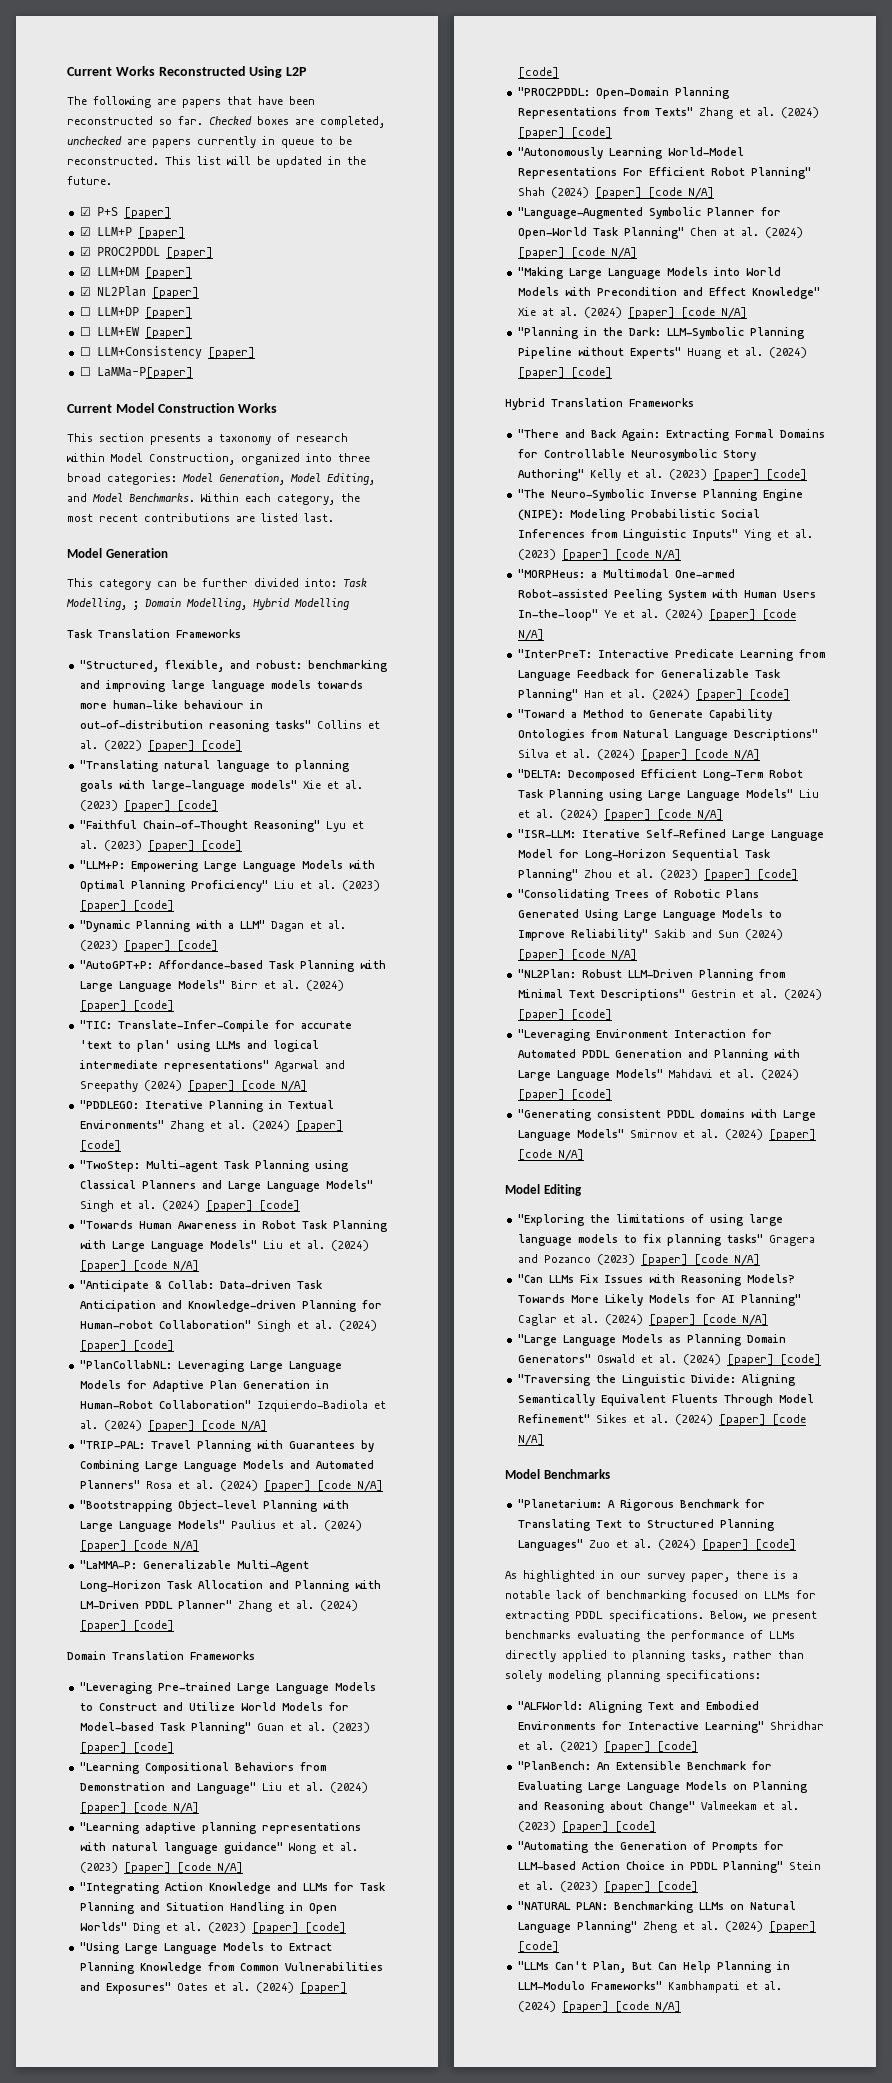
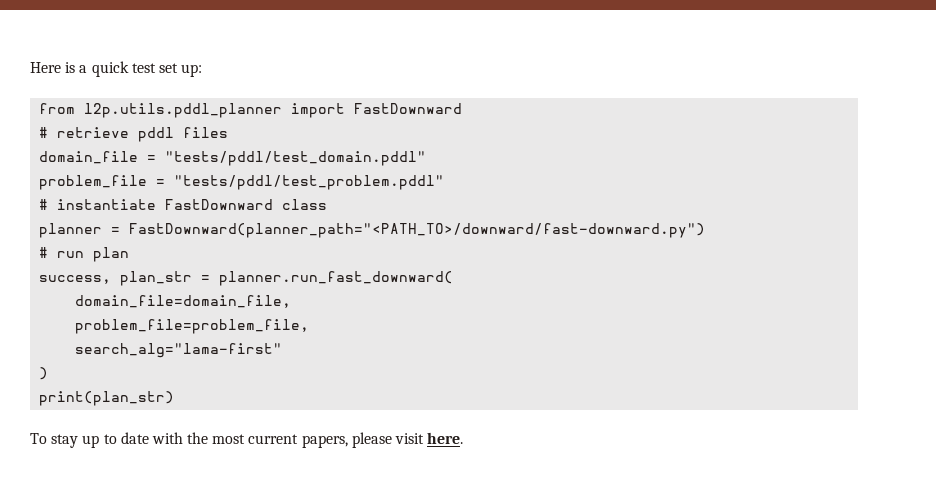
- Current Works Reconstructed Using L2P
- The following are papers that have been reconstructed so far. Checked boxes are completed, unchecked are papers currently in queue to be reconstructed. This list will be updated in the future.
- ☑ P+S [paper]
- ☑ LLM+P [paper]
- ☑ PROC2PDDL [paper]
- ☑ LLM+DM [paper]
- ☑ NL2Plan [paper]
- ☐ LLM+DP [paper]
- ☐ LLM+EW [paper]
- ☐ LLM+Consistency [paper]
- ☐ LaMMa-P[paper]
- Current Model Construction Works
- This section presents a taxonomy of research within Model Construction, organized into three broad categories: Model Generation, Model Editing, and Model Benchmarks. Within each category, the most recent contributions are listed last.
- Model Generation
- This category can be further divided into: Task Modelling, ; Domain Modelling, Hybrid Modelling
- Task Translation Frameworks
- "Structured, flexible, and robust: benchmarking and improving large language models towards more human-like behaviour in out-of-distribution reasoning tasks" Collins et al. (2022) [paper] [code]
- "Translating natural language to planning goals with large-language models" Xie et al. (2023) [paper] [code]
- "Faithful Chain-of-Thought Reasoning" Lyu et al. (2023) [paper] [code]
- "LLM+P: Empowering Large Language Models with Optimal Planning Proficiency" Liu et al. (2023) [paper] [code]
- "Dynamic Planning with a LLM" Dagan et al. (2023) [paper] [code]
- "AutoGPT+P: Affordance-based Task Planning with Large Language Models" Birr et al. (2024) [paper] [code]
- "TIC: Translate-Infer-Compile for accurate 'text to plan' using LLMs and logical intermediate representations" Agarwal and Sreepathy (2024) [paper] [code N/A]
- "PDDLEGO: Iterative Planning in Textual Environments" Zhang et al. (2024) [paper] [code]
- "TwoStep: Multi-agent Task Planning using Classical Planners and Large Language Models" Singh et al. (2024) [paper] [code]
- "Towards Human Awareness in Robot Task Planning with Large Language Models" Liu et al. (2024) [paper] [code N/A]
- "Anticipate & Collab: Data-driven Task Anticipation and Knowledge-driven Planning for Human-robot Collaboration" Singh et al. (2024) [paper] [code]
- "PlanCollabNL: Leveraging Large Language Models for Adaptive Plan Generation in Human-Robot Collaboration" Izquierdo-Badiola et al. (2024) [paper] [code N/A]
- "TRIP-PAL: Travel Planning with Guarantees by Combining Large Language Models and Automated Planners" Rosa et al. (2024) [paper] [code N/A]
- "Bootstrapping Object-level Planning with Large Language Models" Paulius et al. (2024) [paper] [code N/A]
- "LaMMA-P: Generalizable Multi-Agent Long-Horizon Task Allocation and Planning with LM-Driven PDDL Planner" Zhang et al. (2024) [paper] [code]
- Domain Translation Frameworks
- "Leveraging Pre-trained Large Language Models to Construct and Utilize World Models for Model-based Task Planning" Guan et al. (2023) [paper] [code]
- "Learning Compositional Behaviors from Demonstration and Language" Liu et al. (2024) [paper] [code N/A]
- "Learning adaptive planning representations with natural language guidance" Wong et al. (2023) [paper] [code N/A]
- "Integrating Action Knowledge and LLMs for Task Planning and Situation Handling in Open Worlds" Ding et al. (2023) [paper] [code]
- "Using Large Language Models to Extract Planning Knowledge from Common Vulnerabilities and Exposures" Oates et al. (2024) [paper] [code]
- "PROC2PDDL: Open-Domain Planning Representations from Texts" Zhang et al. (2024) [paper] [code]
- "Autonomously Learning World-Model Representations For Efficient Robot Planning" Shah (2024) [paper] [code N/A]
- "Language-Augmented Symbolic Planner for Open-World Task Planning" Chen at al. (2024) [paper] [code N/A]
- "Making Large Language Models into World Models with Precondition and Effect Knowledge" Xie at al. (2024) [paper] [code N/A]
- "Planning in the Dark: LLM-Symbolic Planning Pipeline without Experts" Huang et al. (2024) [paper] [code]
- Hybrid Translation Frameworks
- "There and Back Again: Extracting Formal Domains for Controllable Neurosymbolic Story Authoring" Kelly et al. (2023) [paper] [code]
- "The Neuro-Symbolic Inverse Planning Engine (NIPE): Modeling Probabilistic Social Inferences from Linguistic Inputs" Ying et al. (2023) [paper] [code N/A]
- "MORPHeus: a Multimodal One-armed Robot-assisted Peeling System with Human Users In-the-loop" Ye et al. (2024) [paper] [code N/A]
- "InterPreT: Interactive Predicate Learning from Language Feedback for Generalizable Task Planning" Han et al. (2024) [paper] [code]
- "Toward a Method to Generate Capability Ontologies from Natural Language Descriptions" Silva et al. (2024) [paper] [code N/A]
- "DELTA: Decomposed Efficient Long-Term Robot Task Planning using Large Language Models" Liu et al. (2024) [paper] [code N/A]
- "ISR-LLM: Iterative Self-Refined Large Language Model for Long-Horizon Sequential Task Planning" Zhou et al. (2023) [paper] [code]
- "Consolidating Trees of Robotic Plans Generated Using Large Language Models to Improve Reliability" Sakib and Sun (2024) [paper] [code N/A]
- "NL2Plan: Robust LLM-Driven Planning from Minimal Text Descriptions" Gestrin et al. (2024) [paper] [code]
- "Leveraging Environment Interaction for Automated PDDL Generation and Planning with Large Language Models" Mahdavi et al. (2024) [paper] [code]
- "Generating consistent PDDL domains with Large Language Models" Smirnov et al. (2024) [paper] [code N/A]
- Model Editing
- "Exploring the limitations of using large language models to fix planning tasks" Gragera and Pozanco (2023) [paper] [code N/A]
- "Can LLMs Fix Issues with Reasoning Models? Towards More Likely Models for AI Planning" Caglar et al. (2024) [paper] [code N/A]
- "Large Language Models as Planning Domain Generators" Oswald et al. (2024) [paper] [code]
- "Traversing the Linguistic Divide: Aligning Semantically Equivalent Fluents Through Model Refinement" Sikes et al. (2024) [paper] [code N/A]
- Model Benchmarks
- "Planetarium: A Rigorous Benchmark for Translating Text to Structured Planning Languages" Zuo et al. (2024) [paper] [code]
- As highlighted in our survey paper, there is a notable lack of benchmarking focused on LLMs for extracting PDDL specifications. Below, we present benchmarks evaluating the performance of LLMs directly applied to planning tasks, rather than solely modeling planning specifications:
- "ALFWorld: Aligning Text and Embodied Environments for Interactive Learning" Shridhar et al. (2021) [paper] [code]
- "PlanBench: An Extensible Benchmark for Evaluating Large Language Models on Planning and Reasoning about Change" Valmeekam et al. (2023) [paper] [code]
- "Automating the Generation of Prompts for LLM-based Action Choice in PDDL Planning" Stein et al. (2023) [paper] [code]
- "NATURAL PLAN: Benchmarking LLMs on Natural Language Planning" Zheng et al. (2024) [paper] [code]
- "LLMs Can't Plan, But Can Help Planning in LLM-Modulo Frameworks" Kambhampati et al. (2024) [paper] [code N/A]
+ Here is a quick test set up:
+ from l2p.utils.pddl_planner import FastDownward
+ # retrieve pddl files
+ domain_file = "tests/pddl/test_domain.pddl"
+ problem_file = "tests/pddl/test_problem.pddl"
+ # instantiate FastDownward class
+ planner = FastDownward(planner_path="<PATH_TO>/downward/fast-downward.py")
+ # run plan
+ success, plan_str = planner.run_fast_downward(
+ domain_file=domain_file,
+ problem_file=problem_file,
+ search_alg="lama-first"
+ )
+ print(plan_str)
+ To stay up to date with the most current papers, please visit here.

